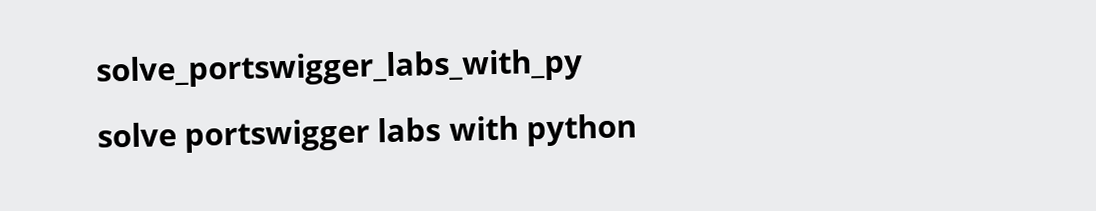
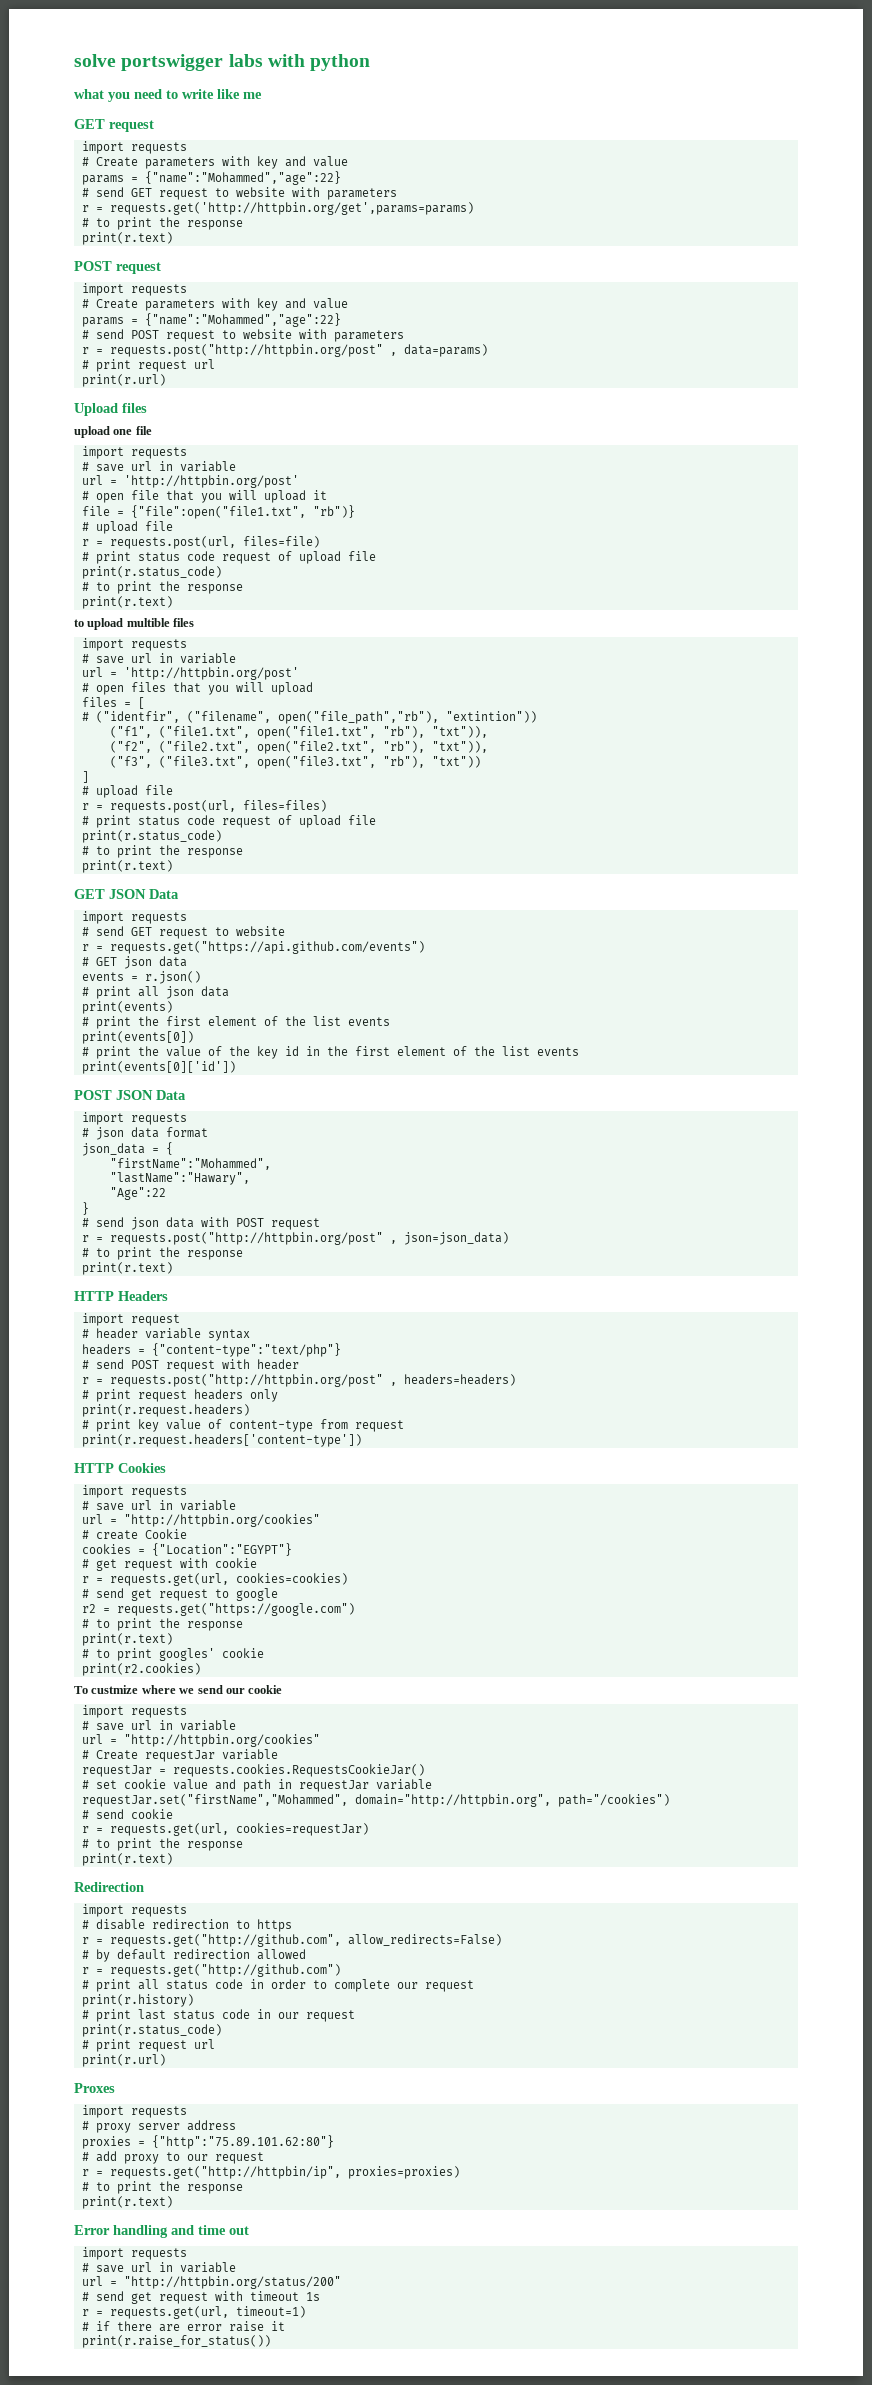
- solve_portswigger_labs_with_py
+ what you need to write like me
+ GET request
+ import requests
+ # Create parameters with key and value
+ params = {"name":"Mohammed","age":22}
+ # send GET request to website with parameters
+ r = requests.get('http://httpbin.org/get',params=params)
+ # to print the response
+ print(r.text)
+ POST request
+ import requests
+ # Create parameters with key and value
+ params = {"name":"Mohammed","age":22}
+ # send POST request to website with parameters
+ r = requests.post("http://httpbin.org/post" , data=params)
+ # print request url
+ print(r.url)
+ Upload files
+ upload one file
+ import requests
+ # save url in variable
+ url = 'http://httpbin.org/post'
+ # open file that you will upload it
+ file = {"file":open("file1.txt", "rb")}
+ # upload file
+ r = requests.post(url, files=file)
+ # print status code request of upload file
+ print(r.status_code)
+ # to print the response
+ print(r.text)
+ to upload multible files
+ import requests
+ # save url in variable
+ url = 'http://httpbin.org/post'
+ # open files that you will upload
+ files = [
+ # ("identfir", ("filename", open("file_path","rb"), "extintion"))
+ ("f1", ("file1.txt", open("file1.txt", "rb"), "txt")),
+ ("f2", ("file2.txt", open("file2.txt", "rb"), "txt")),
+ ("f3", ("file3.txt", open("file3.txt", "rb"), "txt"))
+ ]
+ # upload file
+ r = requests.post(url, files=files)
+ # print status code request of upload file
+ print(r.status_code)
+ # to print the response
+ print(r.text)
+ GET JSON Data
+ import requests
+ # send GET request to website
+ r = requests.get("https://api.github.com/events")
+ # GET json data
+ events = r.json()
+ # print all json data
+ print(events)
+ # print the first element of the list events
+ print(events[0])
+ # print the value of the key id in the first element of the list events
+ print(events[0]['id'])
+ POST JSON Data
+ import requests
+ # json data format
+ json_data = {
+ "firstName":"Mohammed",
+ "lastName":"Hawary",
+ "Age":22
+ }
+ # send json data with POST request
+ r = requests.post("http://httpbin.org/post" , json=json_data)
+ # to print the response
+ print(r.text)
+ HTTP Headers
+ import request
+ # header variable syntax
+ headers = {"content-type":"text/php"}
+ # send POST request with header
+ r = requests.post("http://httpbin.org/post" , headers=headers)
+ # print request headers only
+ print(r.request.headers)
+ # print key value of content-type from request
+ print(r.request.headers['content-type'])
+ HTTP Cookies
+ import requests
+ # save url in variable
+ url = "http://httpbin.org/cookies"
+ # create Cookie
+ cookies = {"Location":"EGYPT"}
+ # get request with cookie
+ r = requests.get(url, cookies=cookies)
+ # send get request to google
+ r2 = requests.get("https://google.com")
+ # to print the response
+ print(r.text)
+ # to print googles' cookie
+ print(r2.cookies)
+ To custmize where we send our cookie
+ import requests
+ # save url in variable
+ url = "http://httpbin.org/cookies"
+ # Create requestJar variable
+ requestJar = requests.cookies.RequestsCookieJar()
+ # set cookie value and path in requestJar variable
+ requestJar.set("firstName","Mohammed", domain="http://httpbin.org", path="/cookies")
+ # send cookie
+ r = requests.get(url, cookies=requestJar)
+ # to print the response
+ print(r.text)
+ Redirection
+ import requests
+ # disable redirection to https
+ r = requests.get("http://github.com", allow_redirects=False)
+ # by default redirection allowed
+ r = requests.get("http://github.com")
+ # print all status code in order to complete our request
+ print(r.history)
+ # print last status code in our request
+ print(r.status_code)
+ # print request url
+ print(r.url)
+ Proxes
+ import requests
+ # proxy server address
+ proxies = {"http":"75.89.101.62:80"}
+ # add proxy to our request
+ r = requests.get("http://httpbin/ip", proxies=proxies)
+ # to print the response
+ print(r.text)
+ Error handling and time out
+ import requests
+ # save url in variable
+ url = "http://httpbin.org/status/200"
+ # send get request with timeout 1s
+ r = requests.get(url, timeout=1)
+ # if there are error raise it
+ print(r.raise_for_status())

